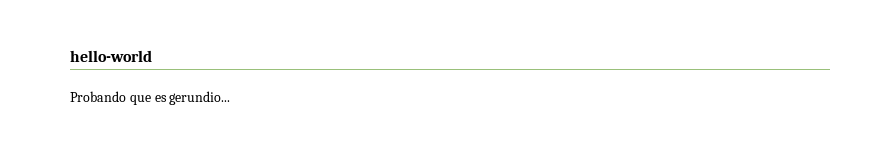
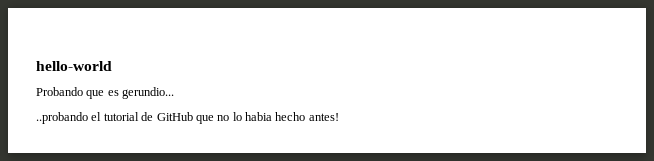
+ ..probando el tutorial de GitHub que no lo habia hecho antes!

